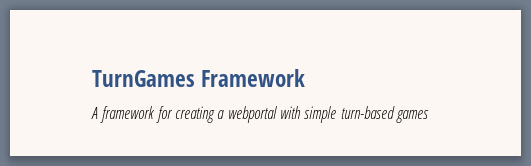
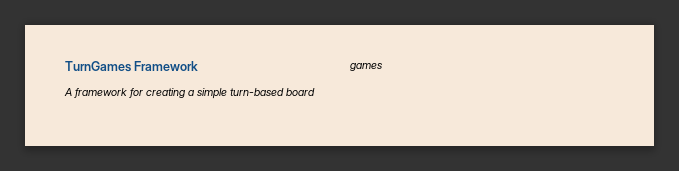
- A framework for creating a webportal with simple turn-based games
+ A framework for creating a simple turn-based board games

